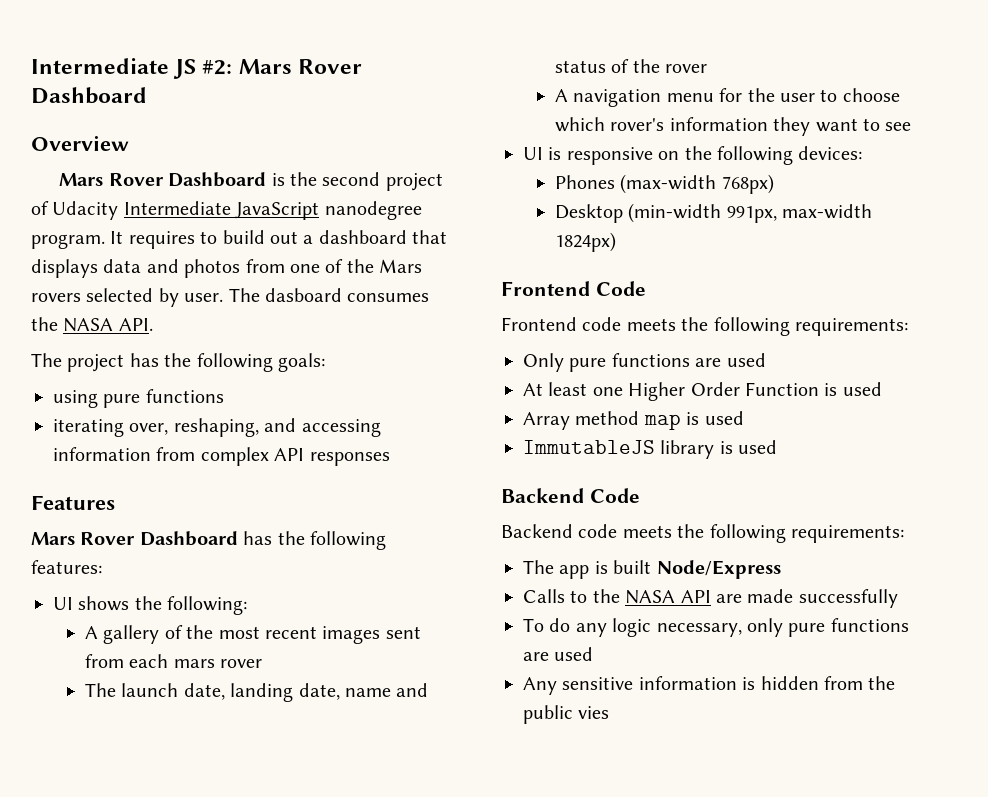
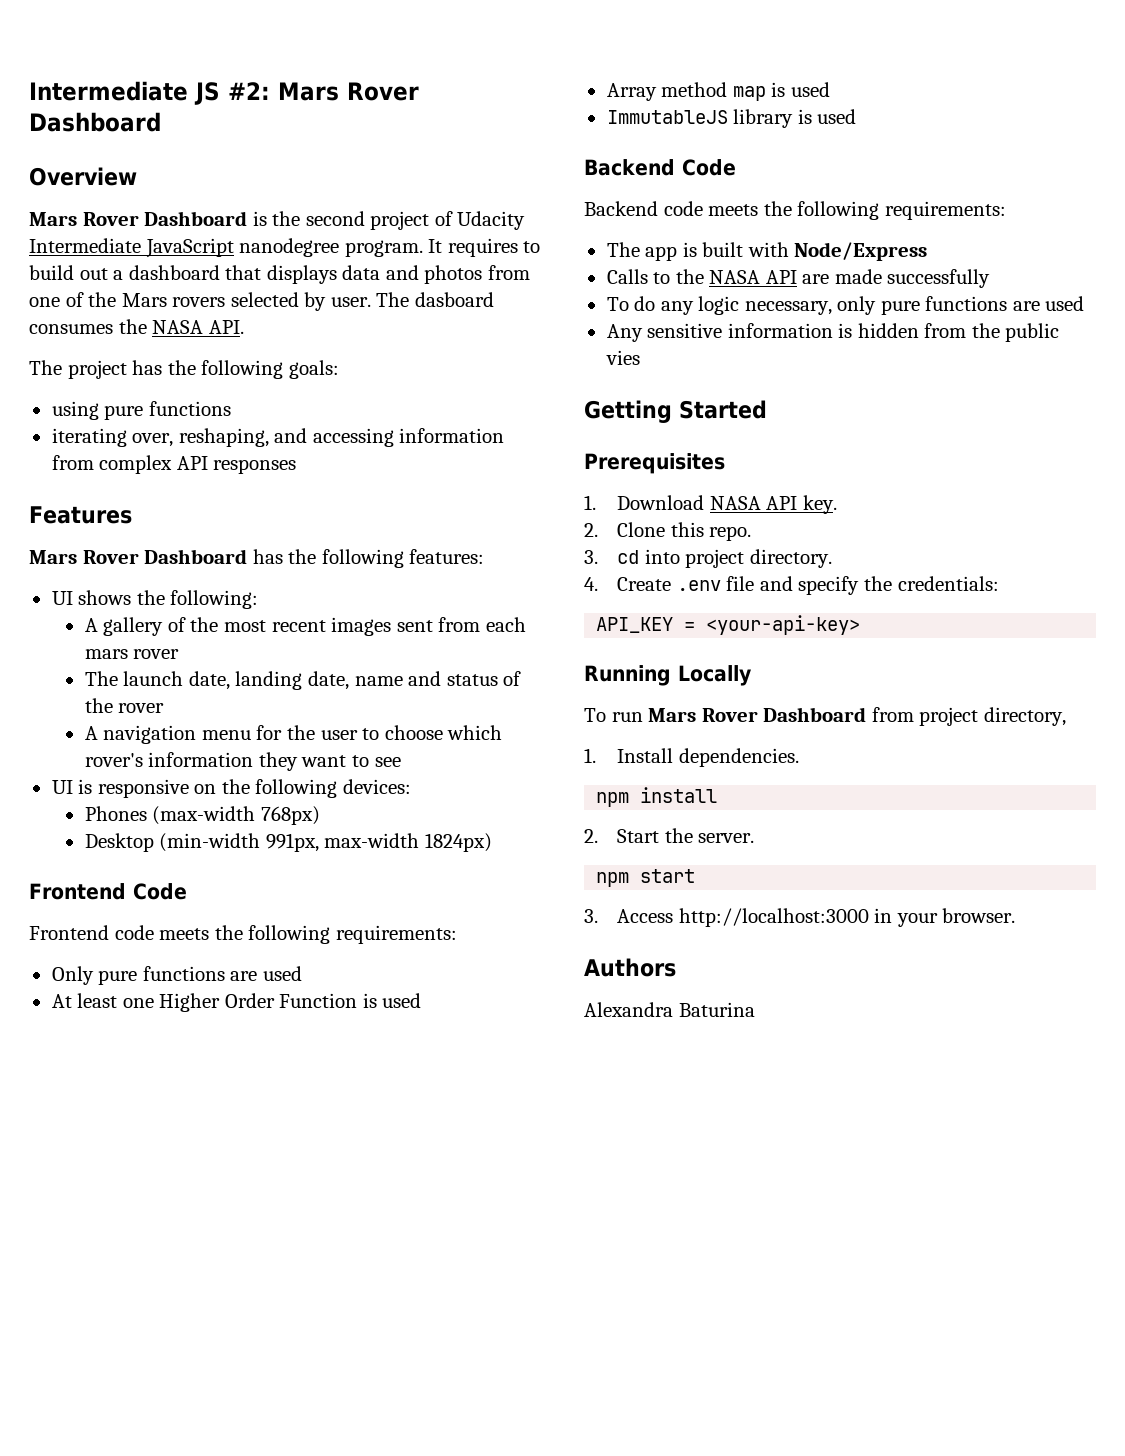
- The app is built Node/Express
+ The app is built with Node/Express
+ Getting Started
+ Prerequisites
+ 1. Download NASA API key.
+ 2. Clone this repo.
+ 3. cd into project directory.
+ 4. Create .env file and specify the credentials:
+ API_KEY = <your-api-key>
+ Running Locally
+ To run Mars Rover Dashboard from project directory,
+ 1. Install dependencies.
+ npm install
+ 2. Start the server.
+ npm start
+ 3. Access http://localhost:3000 in your browser.
+ Authors
+ Alexandra Baturina

